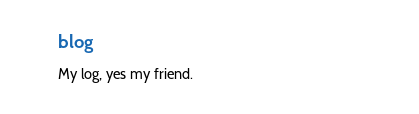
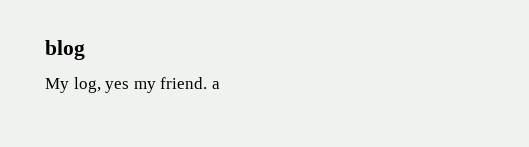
- My log, yes my friend.
+ My log, yes my friend. a

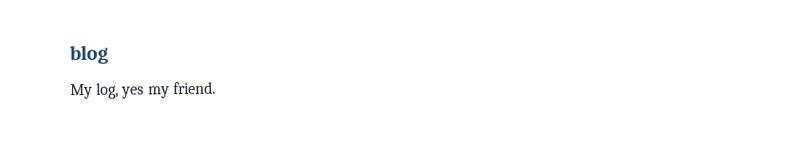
- My log, yes my friend. a
+ My log, yes my friend.

